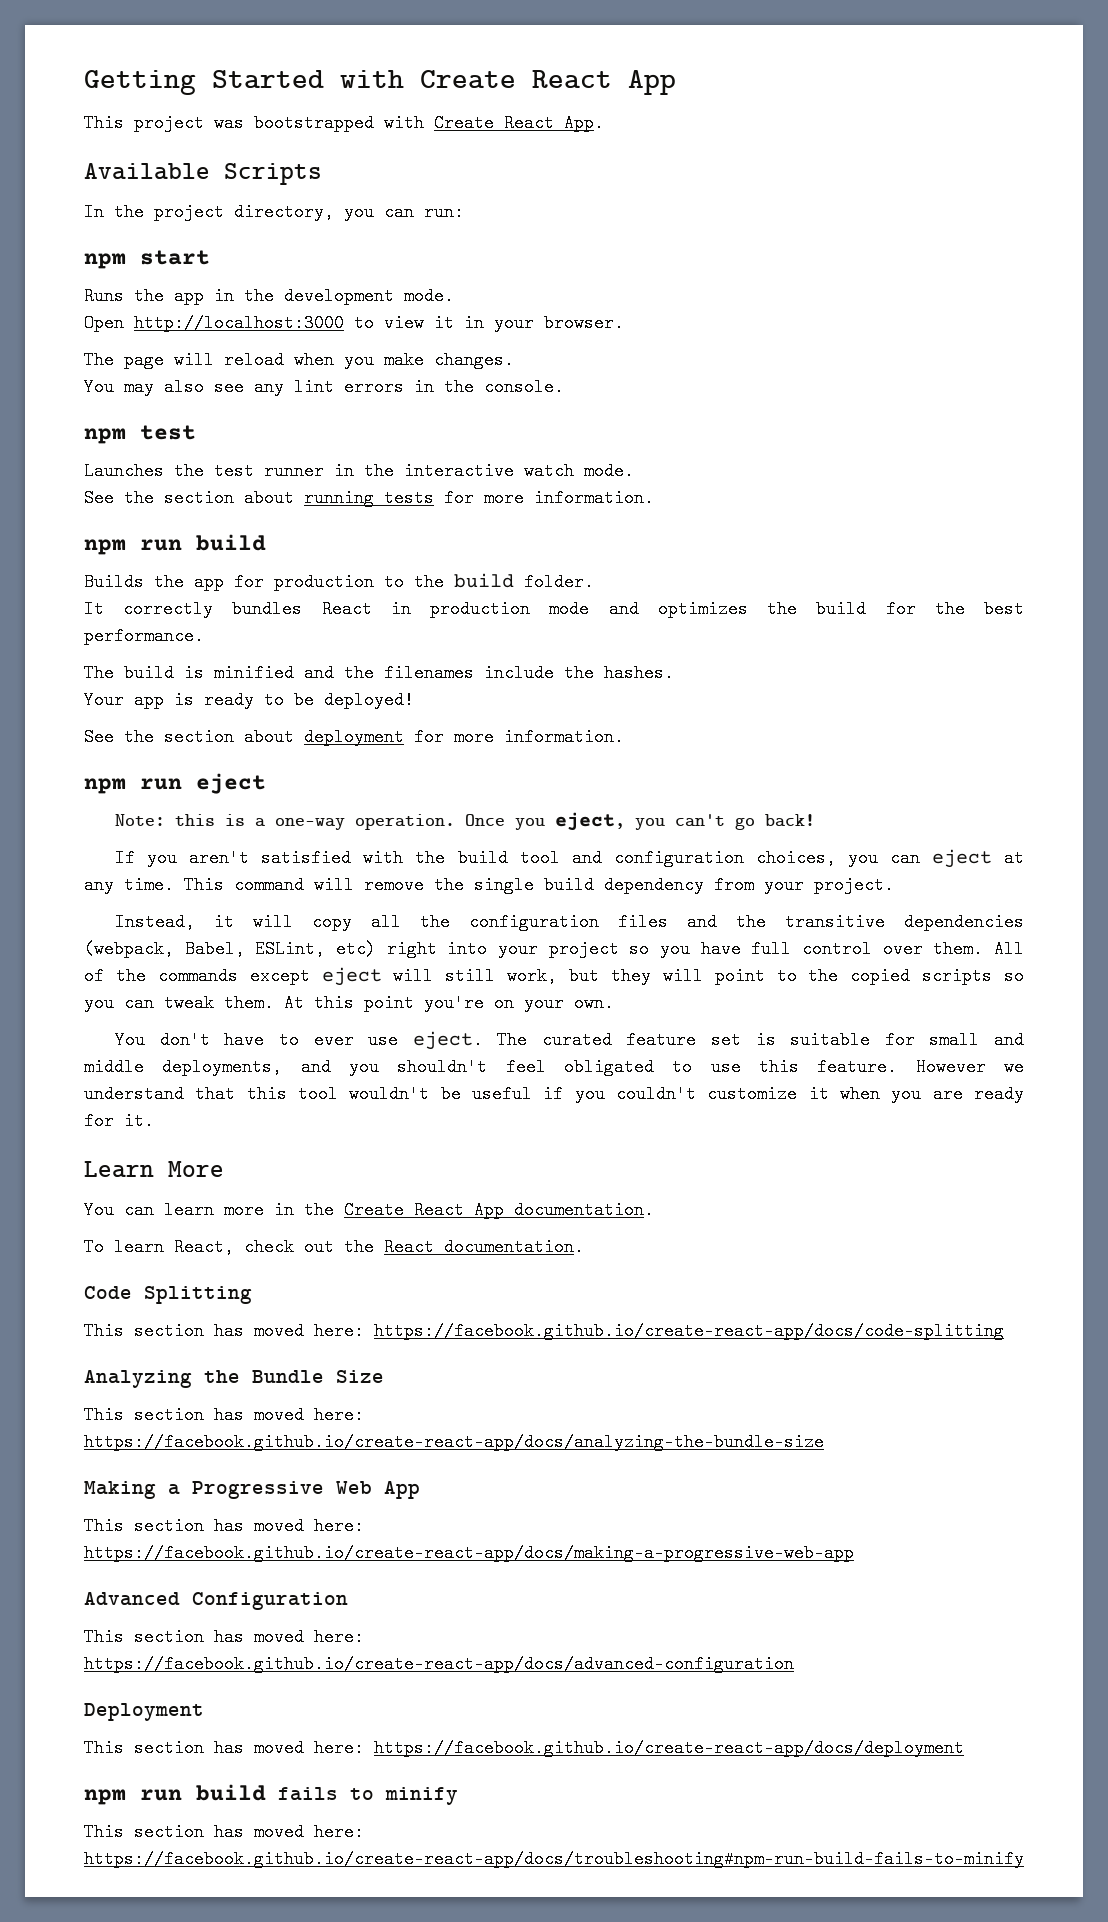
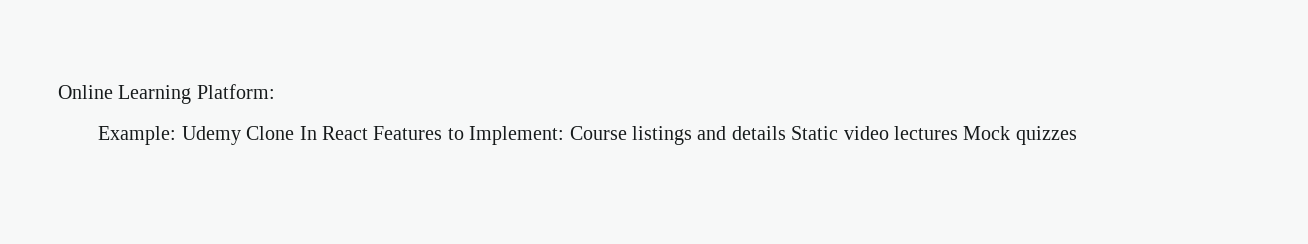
- Getting Started with Create React App
- This project was bootstrapped with Create React App.
- Available Scripts
- In the project directory, you can run:
- npm start
- Runs the app in the development mode.
- Open http://localhost:3000 to view it in your browser.
- The page will reload when you make changes.
- You may also see any lint errors in the console.
- npm test
- Launches the test runner in the interactive watch mode.
- See the section about running tests for more information.
- npm run build
- Builds the app for production to the build folder.
- It correctly bundles React in production mode and optimizes the build for the best performance.
- The build is minified and the filenames include the hashes.
- Your app is ready to be deployed!
- See the section about deployment for more information.
- npm run eject
- Note: this is a one-way operation. Once you eject, you can't go back!
- If you aren't satisfied with the build tool and configuration choices, you can eject at any time. This command will remove the single build dependency from your project.
- Instead, it will copy all the configuration files and the transitive dependencies (webpack, Babel, ESLint, etc) right into your project so you have full control over them. All of the commands except eject will still work, but they will point to the copied scripts so you can tweak them. At this point you're on your own.
- You don't have to ever use eject. The curated feature set is suitable for small and middle deployments, and you shouldn't feel obligated to use this feature. However we understand that this tool wouldn't be useful if you couldn't customize it when you are ready for it.
- Learn More
- You can learn more in the Create React App documentation.
- To learn React, check out the React documentation.
- Code Splitting
- This section has moved here: https://facebook.github.io/create-react-app/docs/code-splitting
- Analyzing the Bundle Size
- This section has moved here: https://facebook.github.io/create-react-app/docs/analyzing-the-bundle-size
- Making a Progressive Web App
- This section has moved here: https://facebook.github.io/create-react-app/docs/making-a-progressive-web-app
- Advanced Configuration
- This section has moved here: https://facebook.github.io/create-react-app/docs/advanced-configuration
- Deployment
- This section has moved here: https://facebook.github.io/create-react-app/docs/deployment
- npm run build fails to minify
- This section has moved here: https://facebook.github.io/create-react-app/docs/troubleshooting#npm-run-build-fails-to-minify
+ Online Learning Platform:
+ Example: Udemy Clone In React Features to Implement: Course listings and details Static video lectures Mock quizzes

